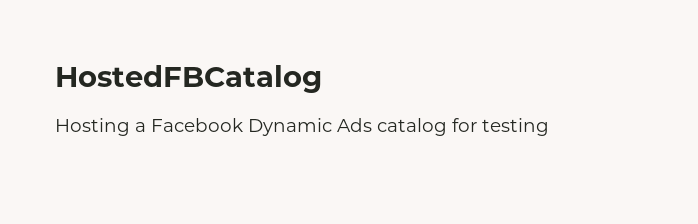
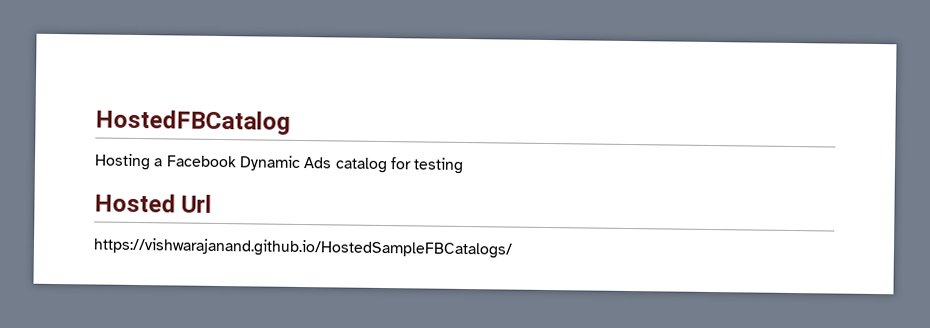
+ Hosted Url
+ https://vishwarajanand.github.io/HostedSampleFBCatalogs/

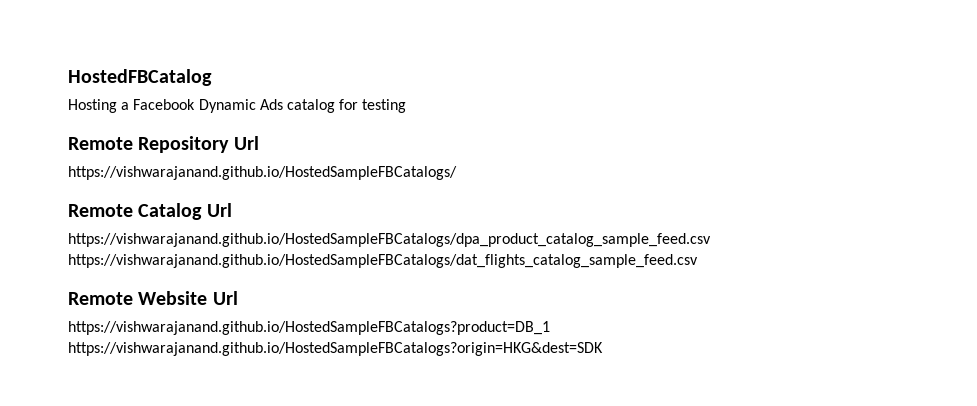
- Hosted Url
+ Remote Repository Url
+ Remote Catalog Url
+ https://vishwarajanand.github.io/HostedSampleFBCatalogs/dpa_product_catalog_sample_feed.csv https://vishwarajanand.github.io/HostedSampleFBCatalogs/dat_flights_catalog_sample_feed.csv
+ Remote Website Url
+ https://vishwarajanand.github.io/HostedSampleFBCatalogs?product=DB_1 https://vishwarajanand.github.io/HostedSampleFBCatalogs?origin=HKG&dest=SDK

